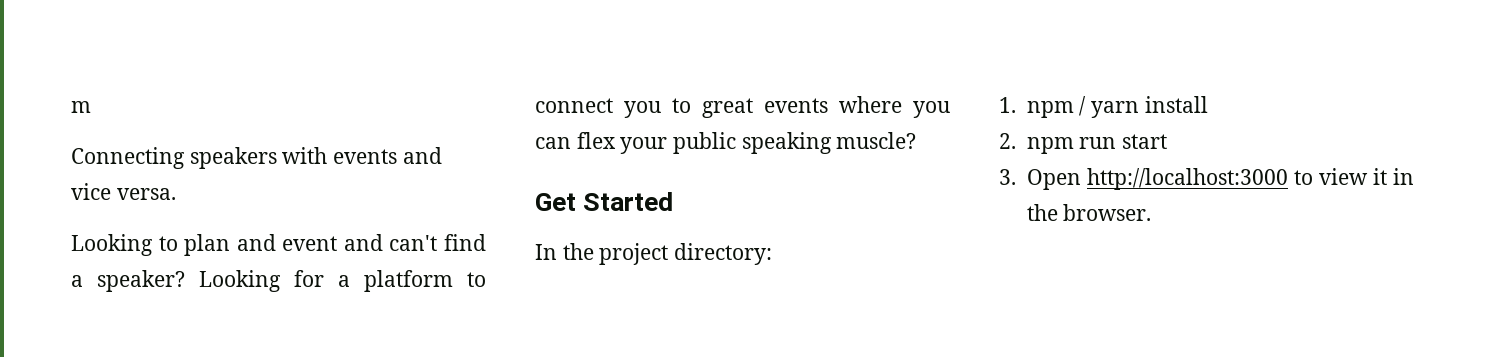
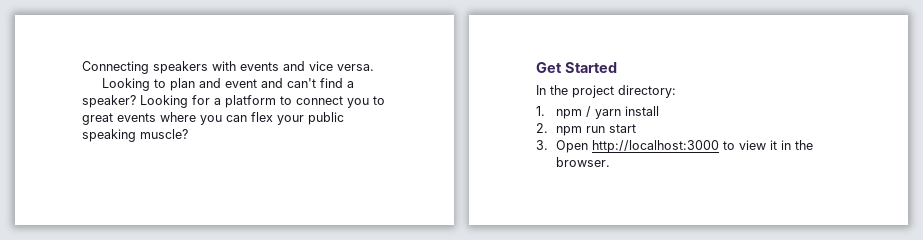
- m

